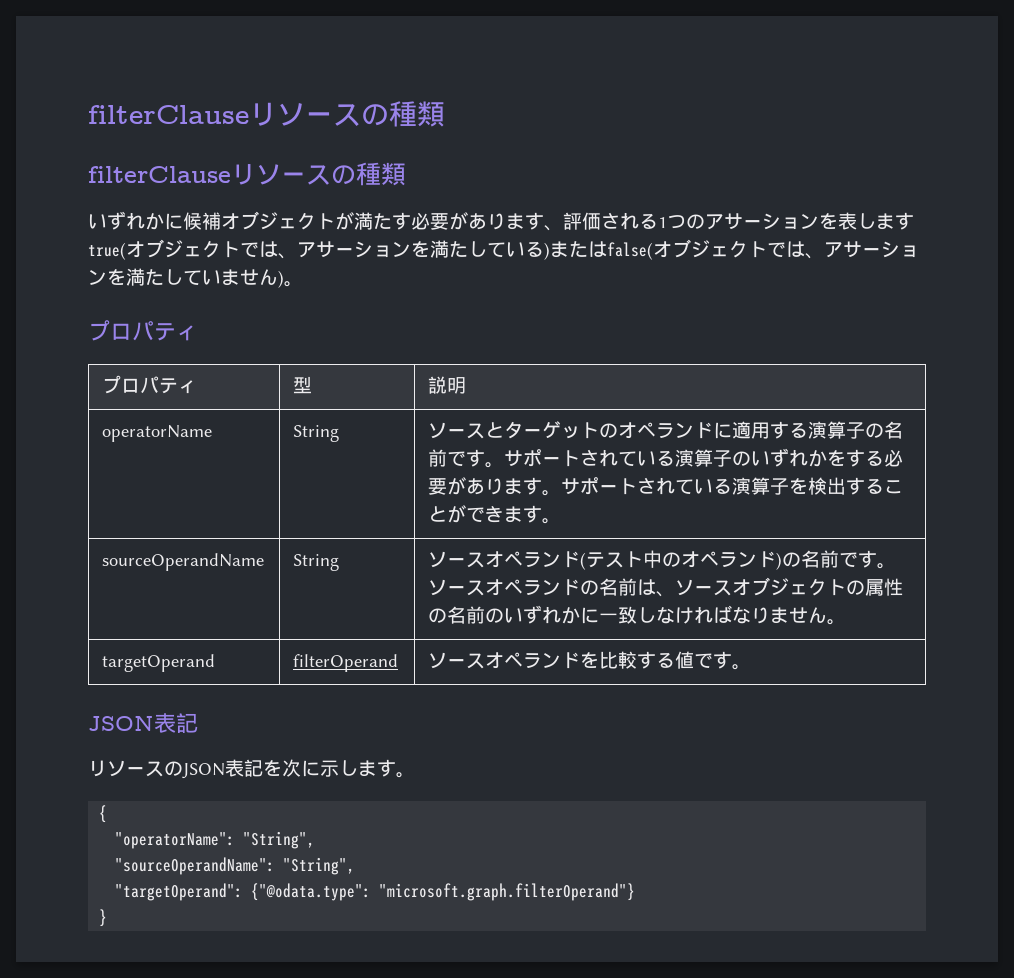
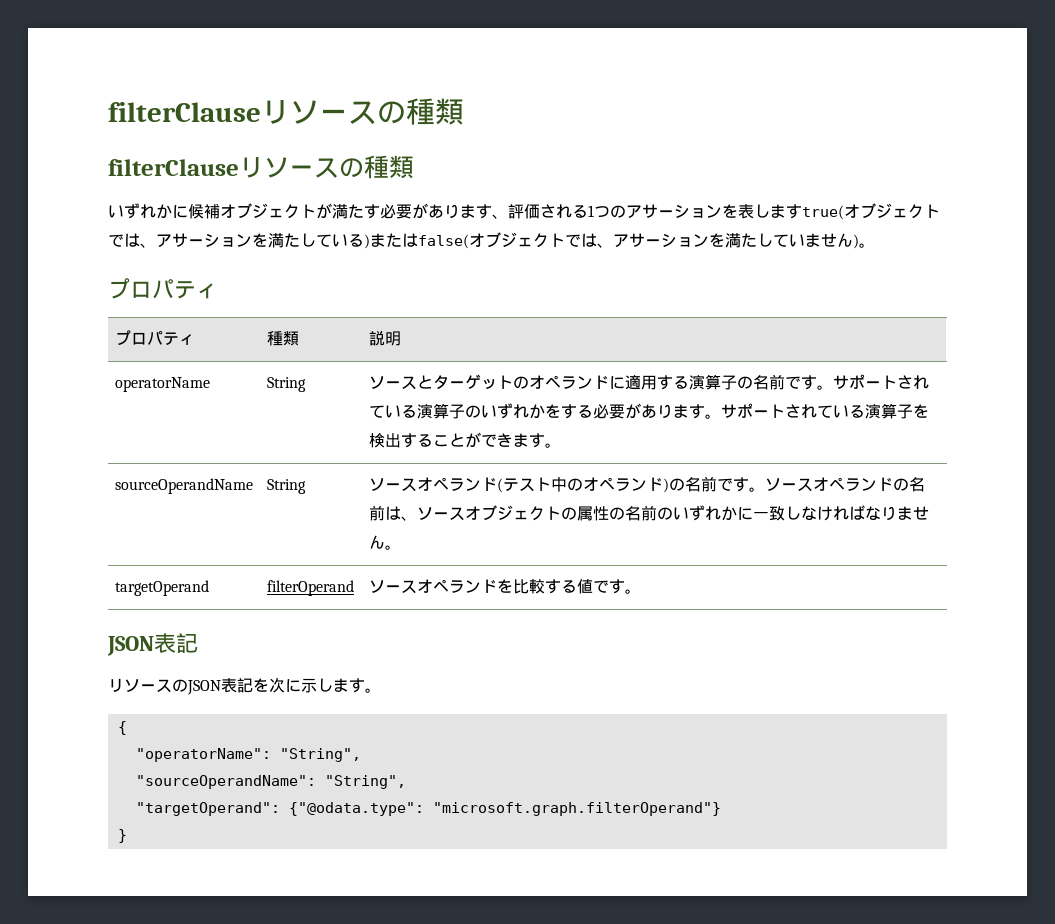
- プロパティ | 型 | 説明
+ プロパティ | 種類 | 説明

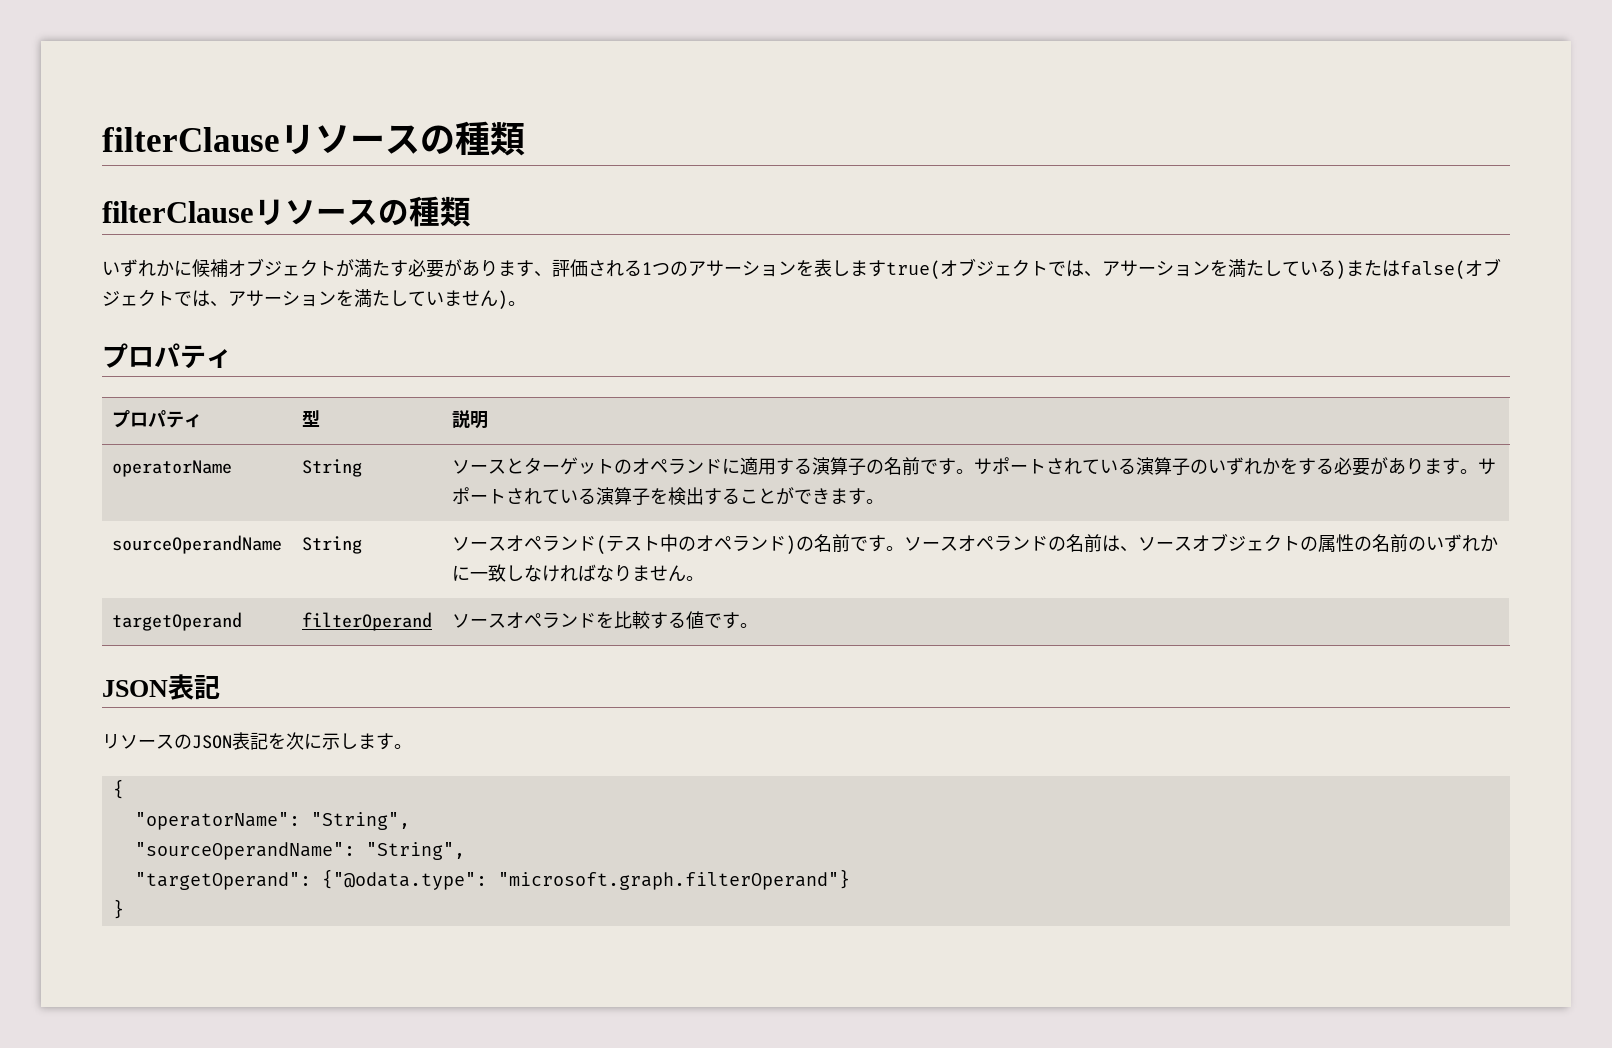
- プロパティ | 種類 | 説明
+ プロパティ | 型 | 説明

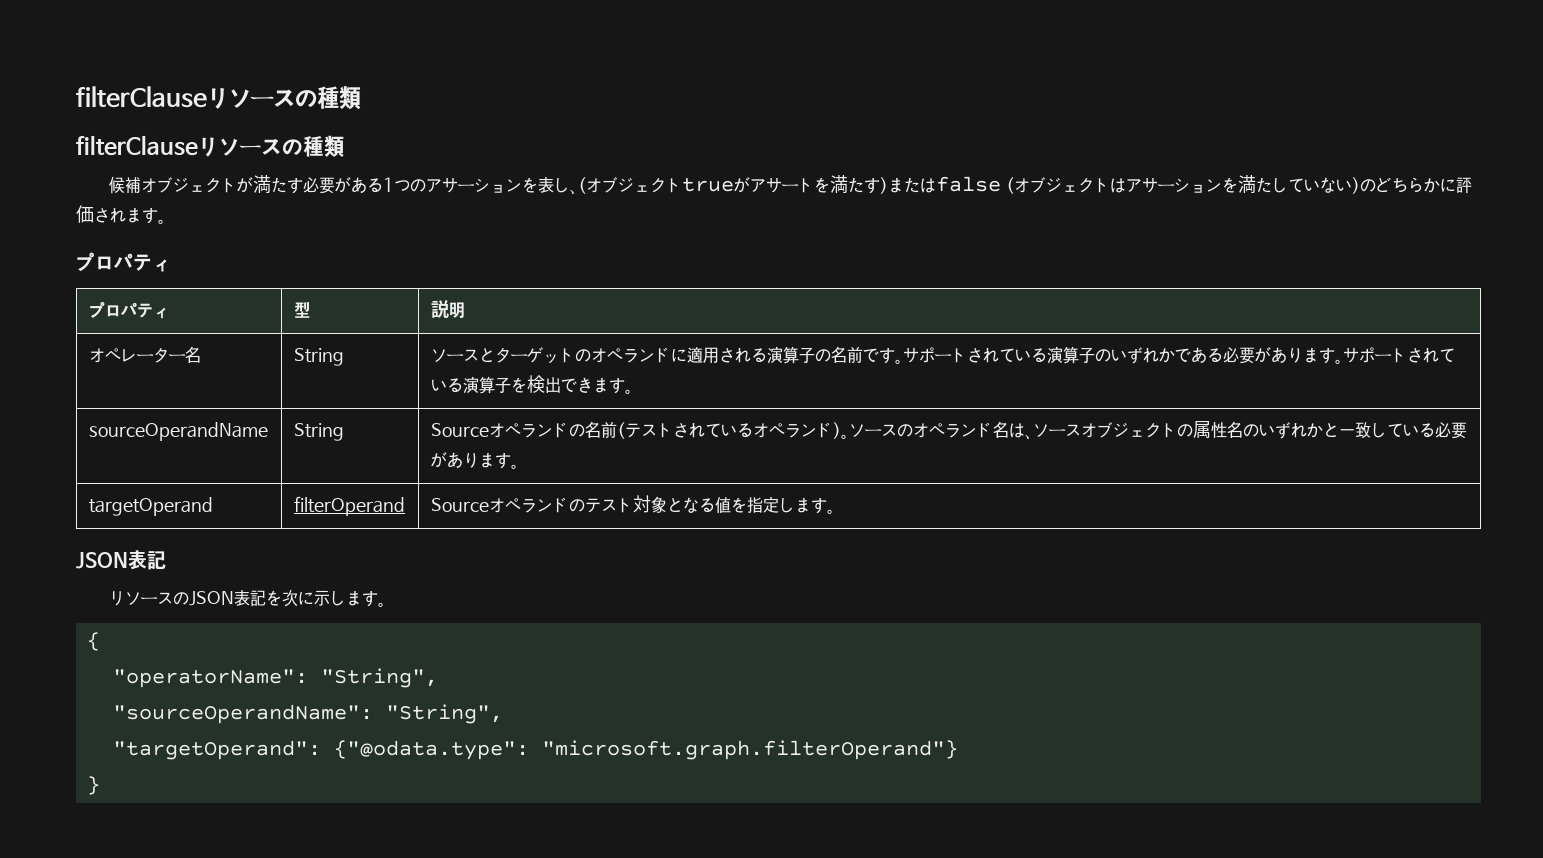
- いずれかに候補オブジェクトが満たす必要があります、評価される1つのアサーションを表しますtrue(オブジェクトでは、アサーションを満たしている)またはfalse(オブジェクトでは、アサーションを満たしていません)。
+ 候補オブジェクトが満たす必要がある1つのアサーションを表し、(オブジェクトtrueがアサートを満たす)またはfalse (オブジェクトはアサーションを満たしていない)のどちらかに評価されます。
- operatorName
+ オペレーター名
- ソースとターゲットのオペランドに適用する演算子の名前です。
+ ソースとターゲットのオペランドに適用される演算子の名前です。
- サポートされている演算子のいずれかをする必要があります。
+ サポートされている演算子のいずれかである必要があります。
- サポートされている演算子を検出することができます。
+ サポートされている演算子を検出できます。
- sourceOperandName | String | ソースオペランド(テスト中のオペランド)の名前です。ソースオペランドの名前は、ソースオブジェクトの属性の名前のいずれかに一致しなければなりません。
+ sourceOperandName | String | Sourceオペランドの名前(テストされているオペランド)。ソースのオペランド名は、ソースオブジェクトの属性名のいずれかと一致している必要があります。
- targetOperand | filterOperand | ソースオペランドを比較する値です。
+ targetOperand | filterOperand | Sourceオペランドのテスト対象となる値を指定します。

